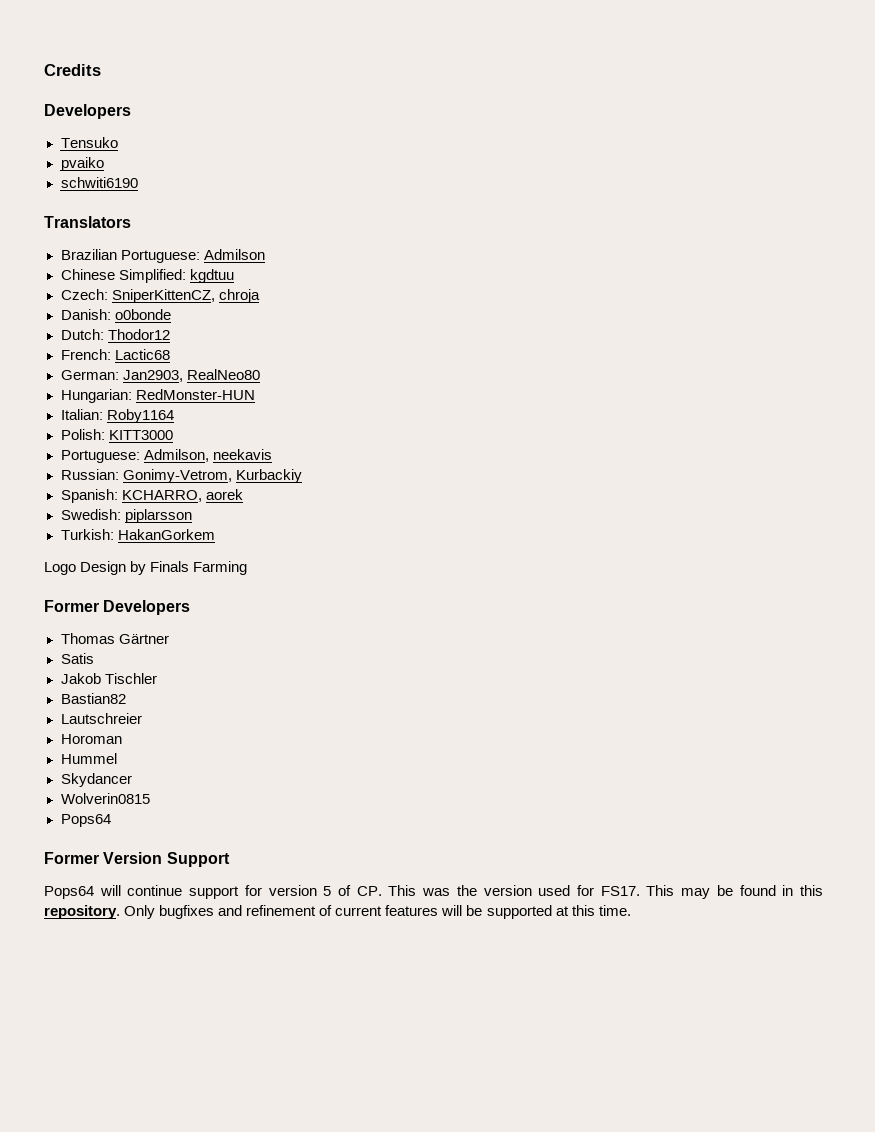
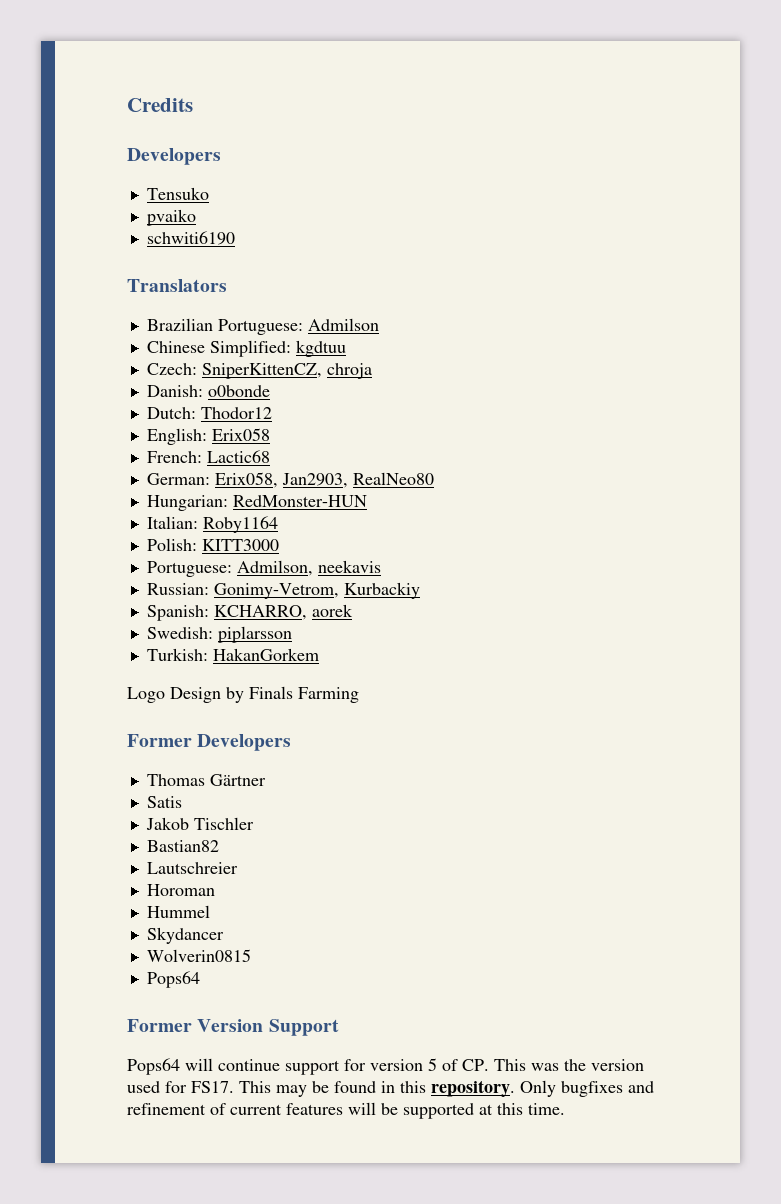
+ English: Erix058
- German: Jan2903, RealNeo80
+ German: Erix058, Jan2903, RealNeo80

